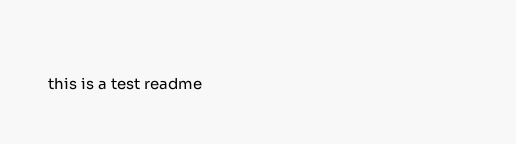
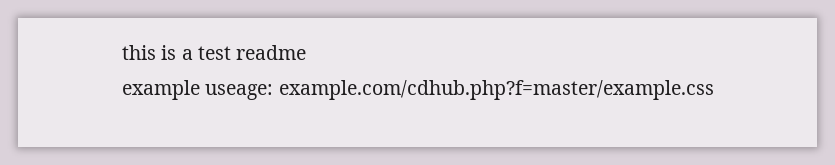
+ example useage: example.com/cdhub.php?f=master/example.css

